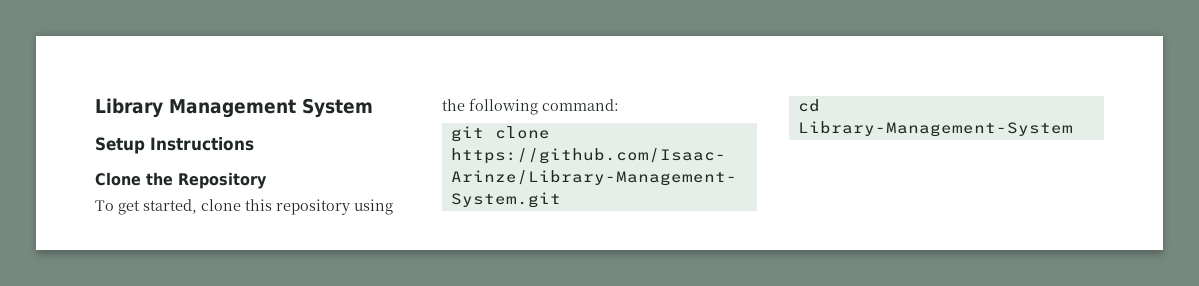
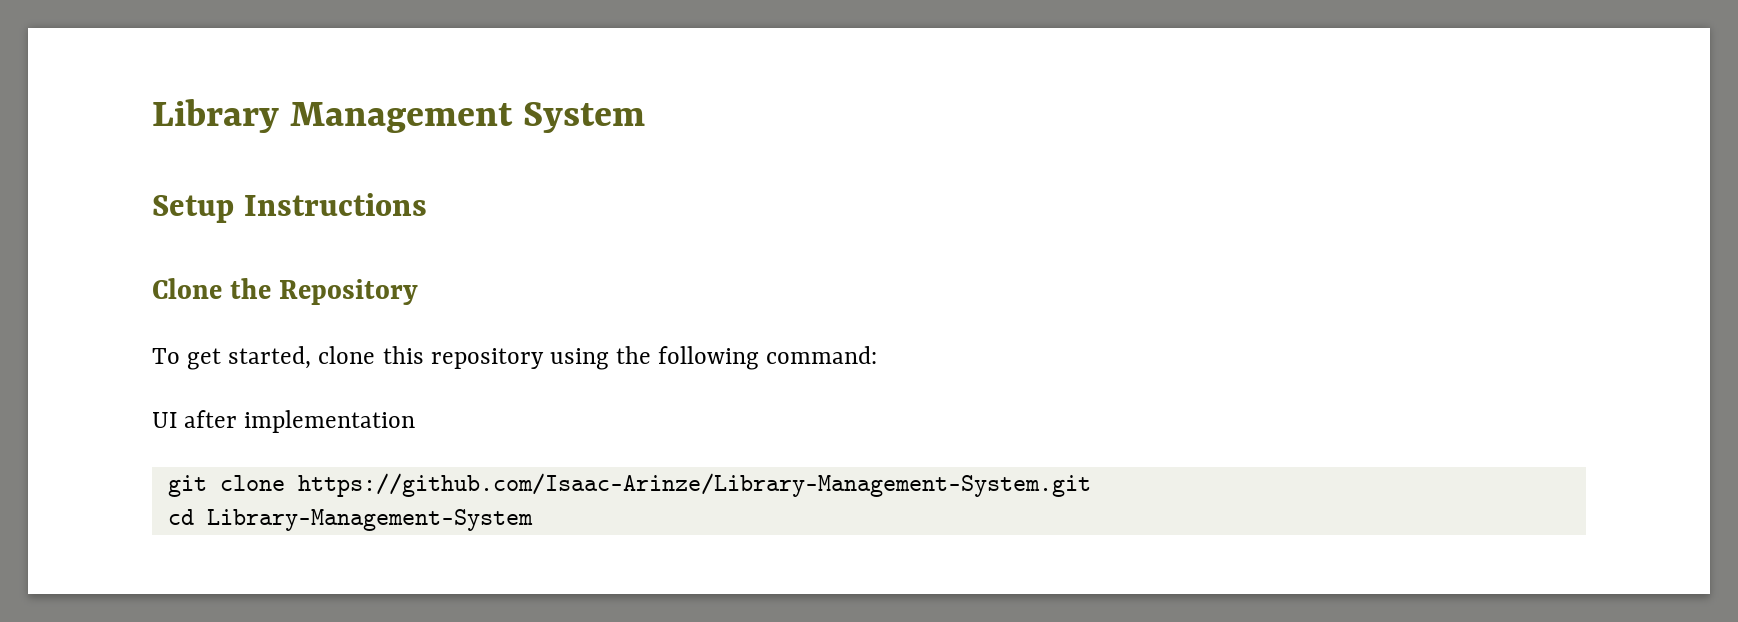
+ UI after implementation

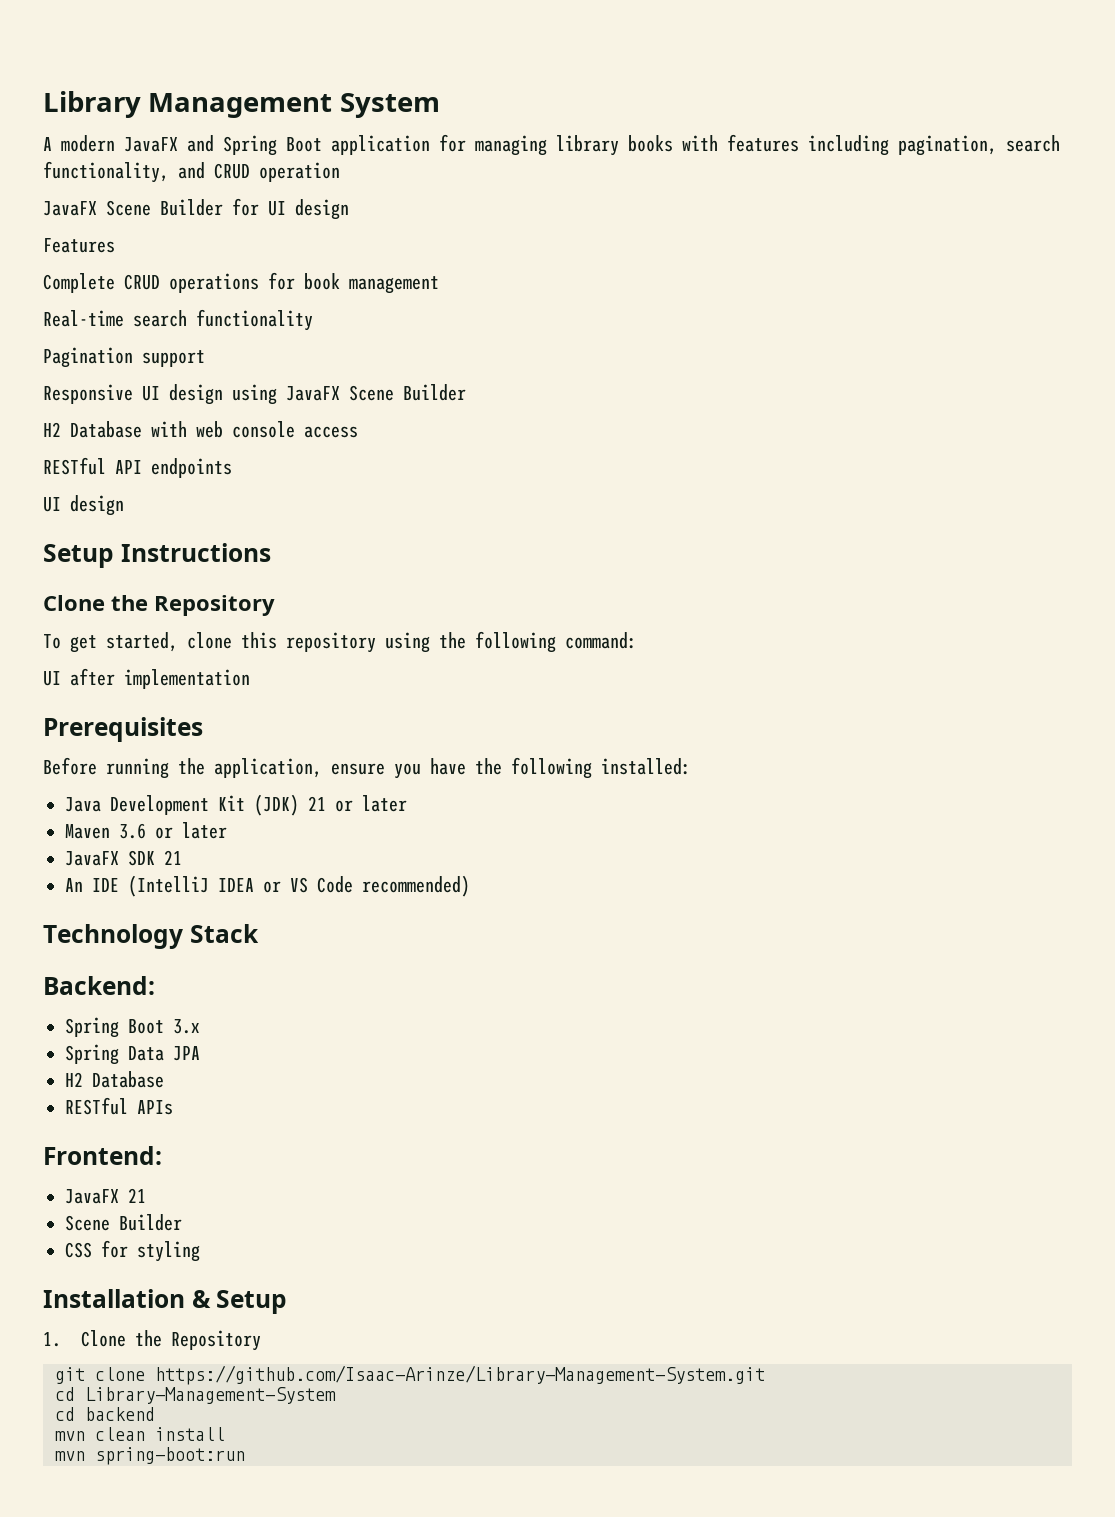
+ A modern JavaFX and Spring Boot application for managing library books with features including pagination, search functionality, and CRUD operation
+ JavaFX Scene Builder for UI design
+ Features
+ Complete CRUD operations for book management
+ Real-time search functionality
+ Pagination support
+ Responsive UI design using JavaFX Scene Builder
+ H2 Database with web console access
+ RESTful API endpoints
+ UI design
+ Prerequisites
+ Before running the application, ensure you have the following installed:
+ Java Development Kit (JDK) 21 or later
+ Maven 3.6 or later
+ JavaFX SDK 21
+ An IDE (IntelliJ IDEA or VS Code recommended)
+ Technology Stack
+ Backend:
+ Spring Boot 3.x
+ Spring Data JPA
+ H2 Database
+ RESTful APIs
+ Frontend:
+ JavaFX 21
+ Scene Builder
+ CSS for styling
+ Installation & Setup
+ 1. Clone the Repository
+ cd backend
+ mvn clean install
+ mvn spring-boot:run

